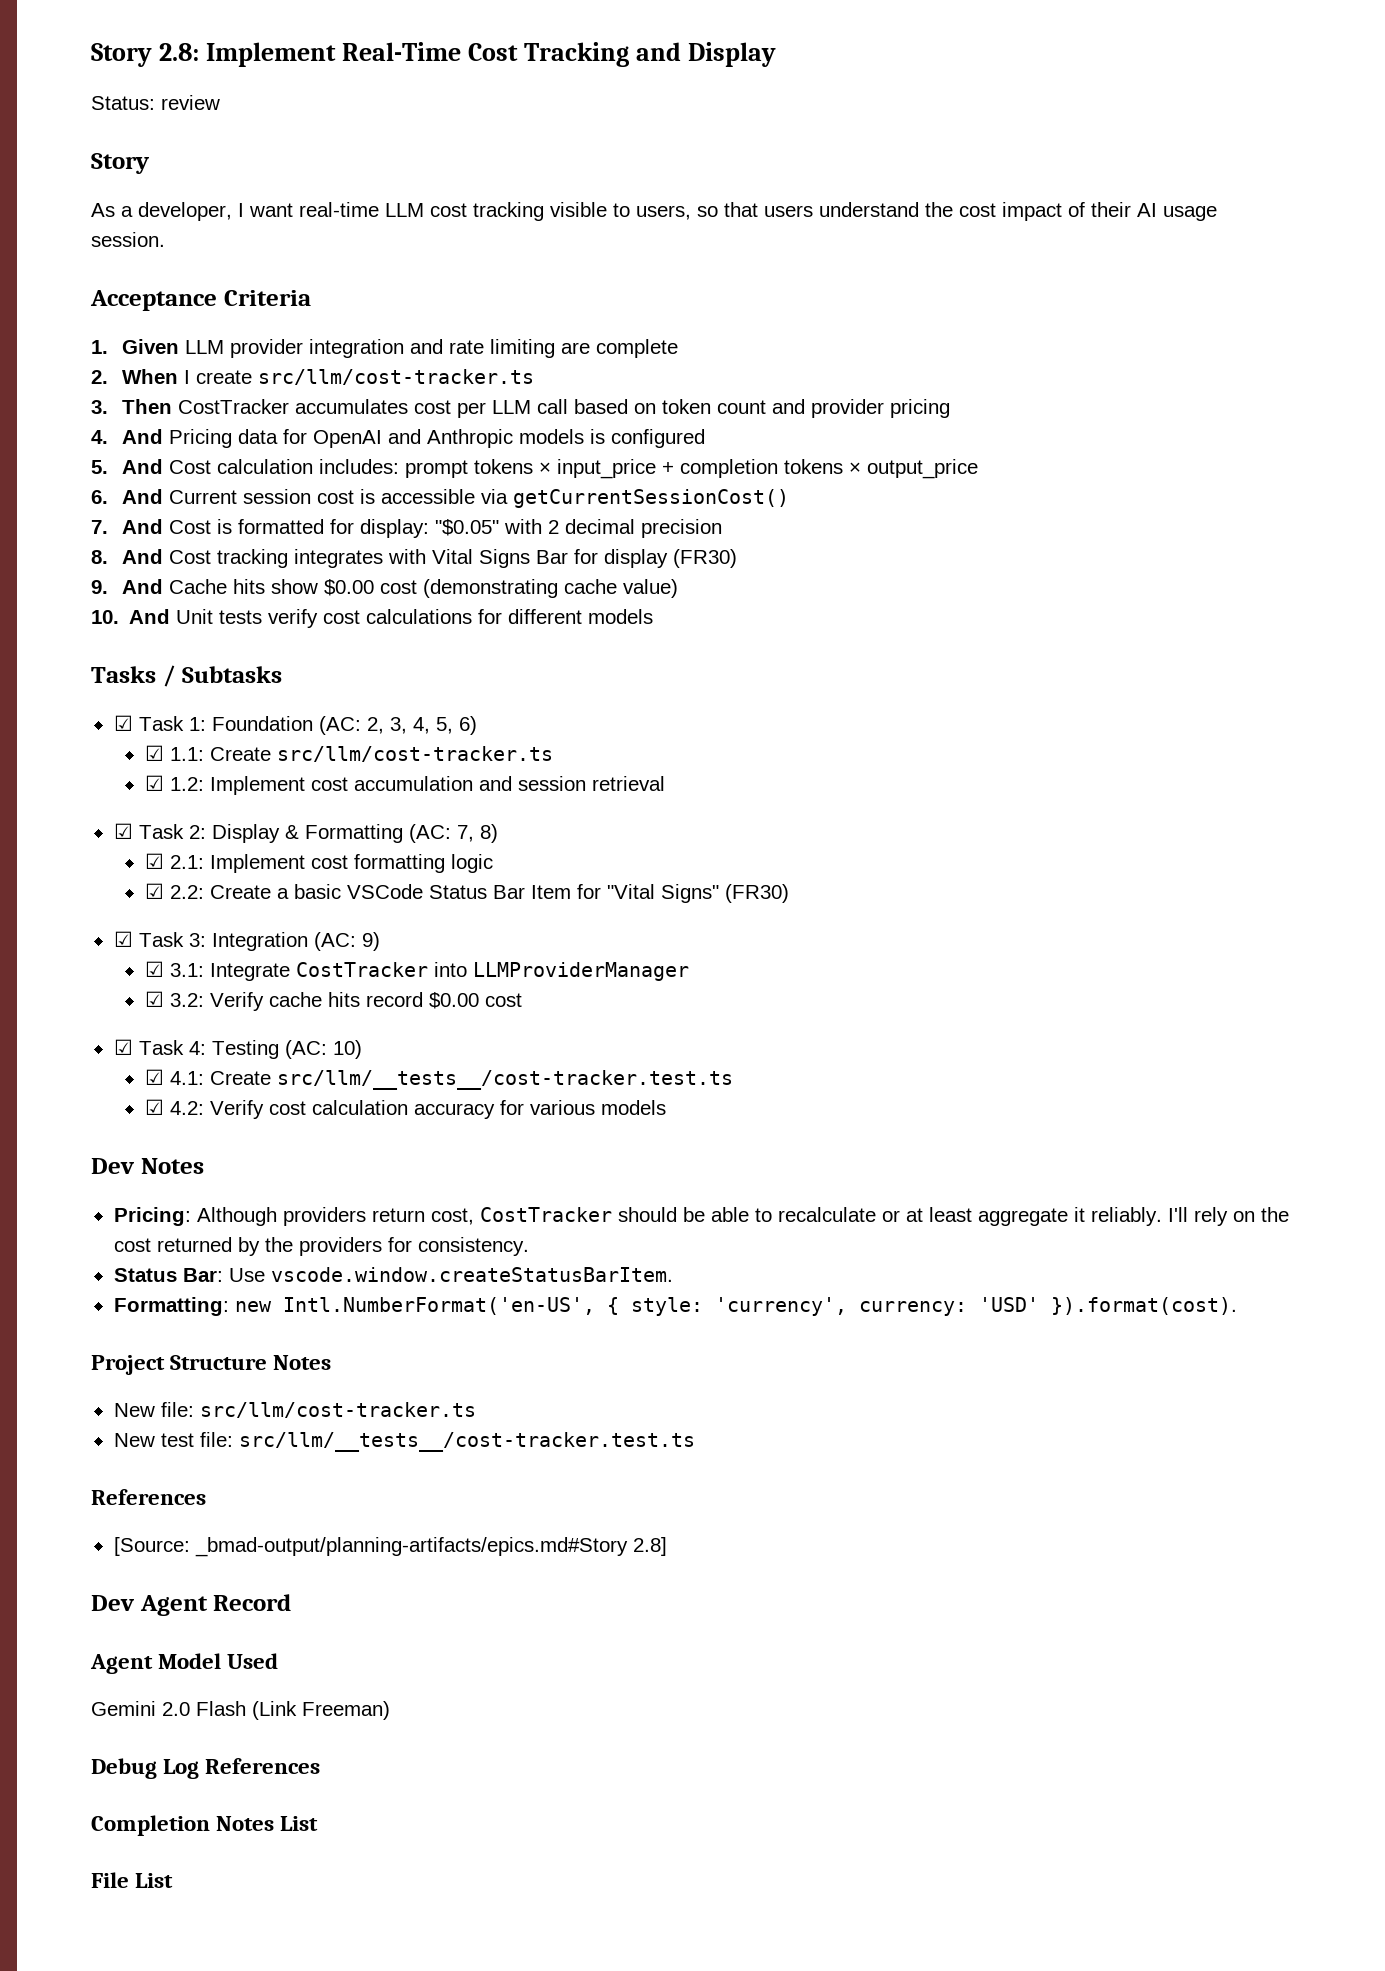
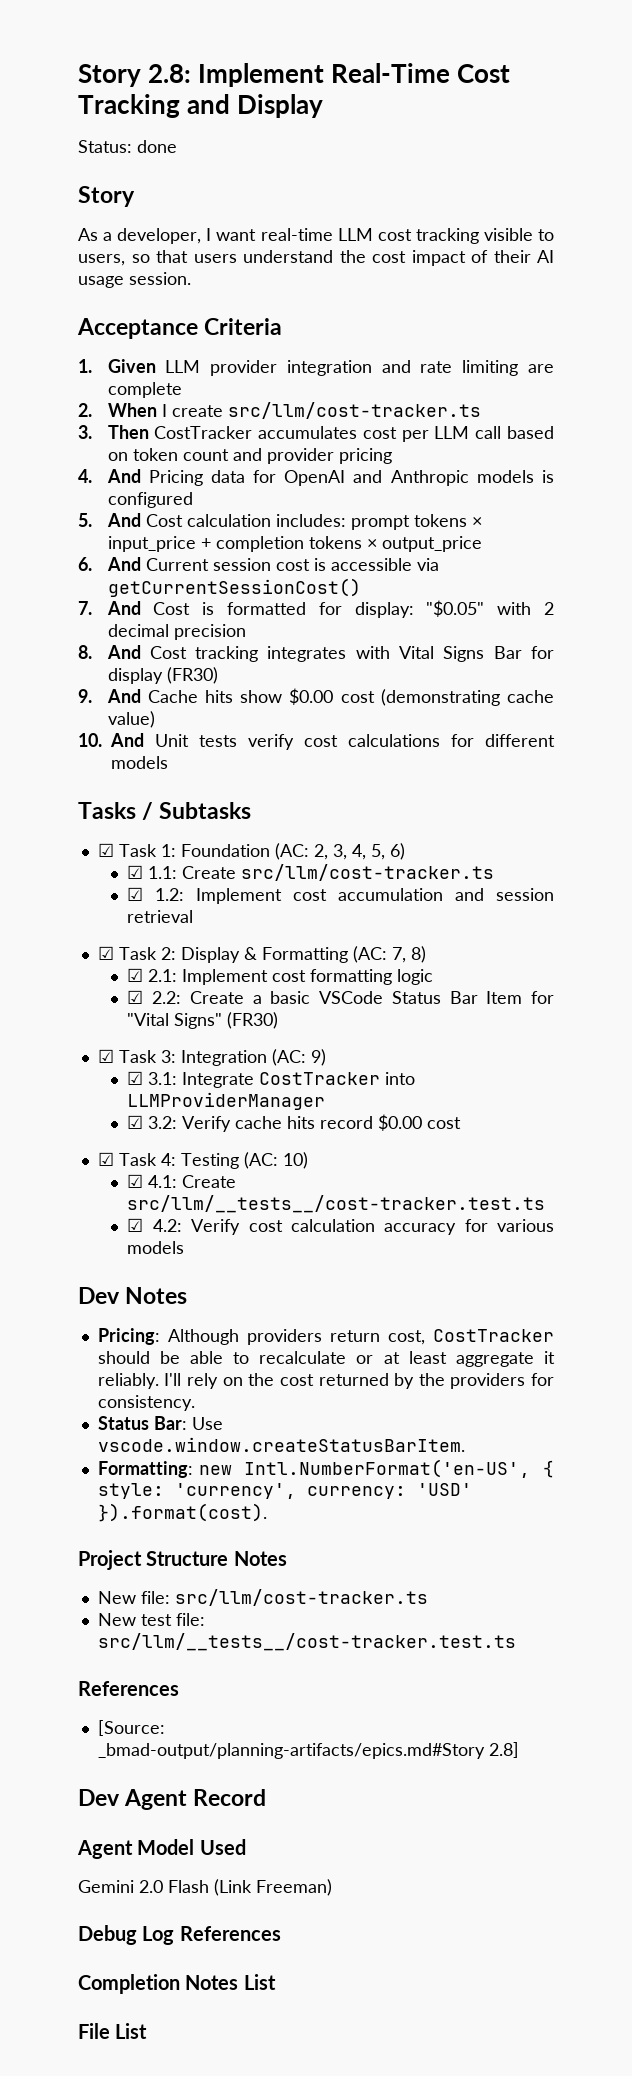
- Status: review
+ Status: done

